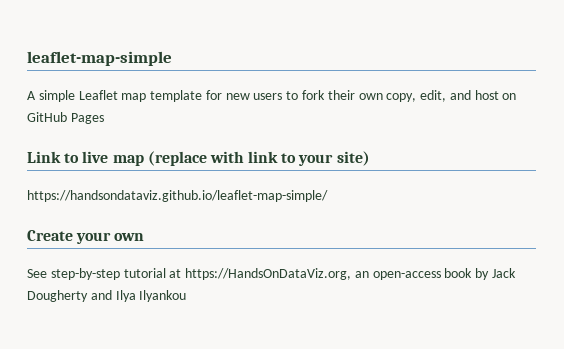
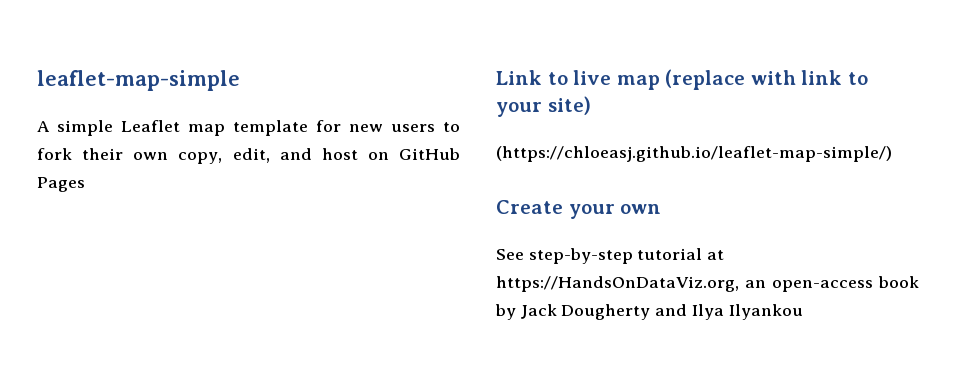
- https://handsondataviz.github.io/leaflet-map-simple/
+ (https://chloeasj.github.io/leaflet-map-simple/)

